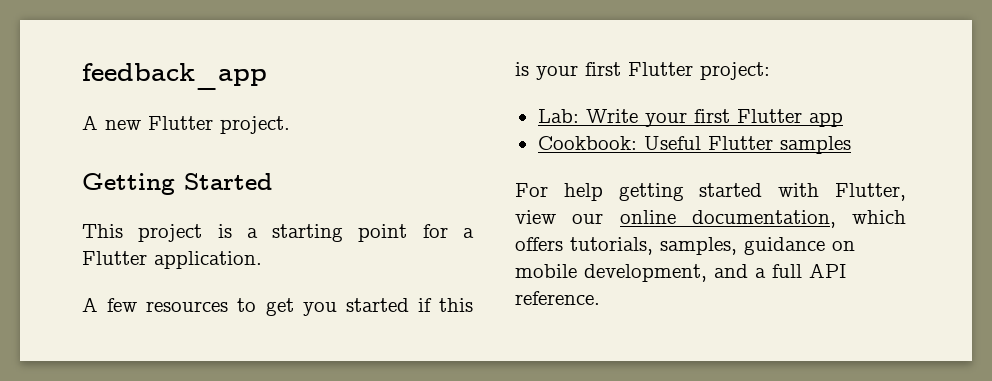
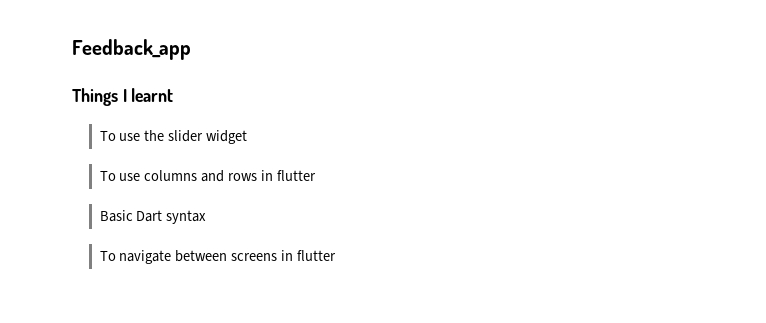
- feedback_app
- A new Flutter project.
- Getting Started
- This project is a starting point for a Flutter application.
- A few resources to get you started if this is your first Flutter project:
- Lab: Write your first Flutter app
- Cookbook: Useful Flutter samples
- For help getting started with Flutter, view our online documentation, which offers tutorials, samples, guidance on mobile development, and a full API reference.
+ Feedback_app
+ Things I learnt
+ To use the slider widget
+ To use columns and rows in flutter
+ Basic Dart syntax
+ To navigate between screens in flutter

